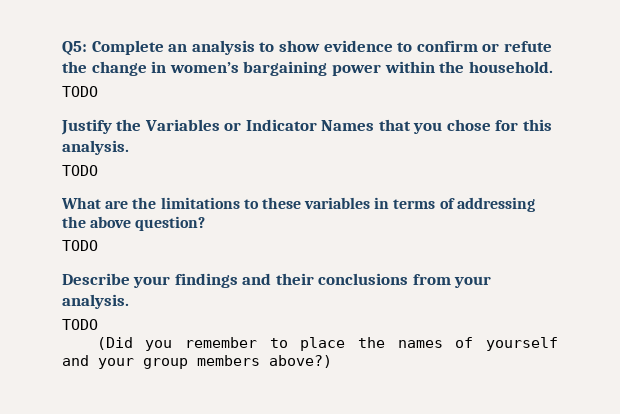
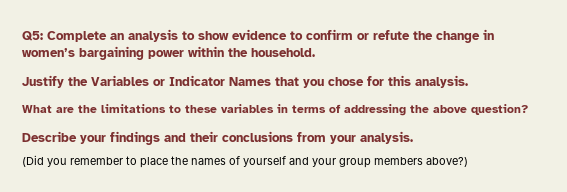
  Q5: Complete an analysis to show evidence to confirm or refute the change in women’s bargaining power within the household.
- TODO
  Justify the Variables or Indicator Names that you chose for this analysis.
- TODO
  What are the limitations to these variables in terms of addressing the above question?
- TODO
  Describe your findings and their conclusions from your analysis.
- TODO

